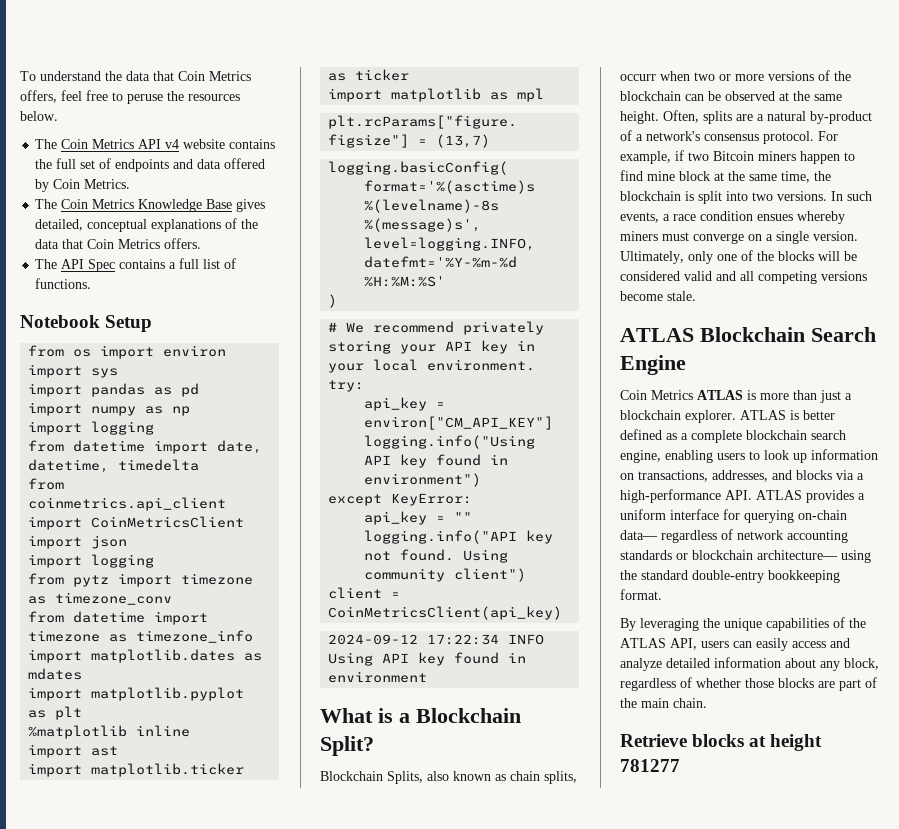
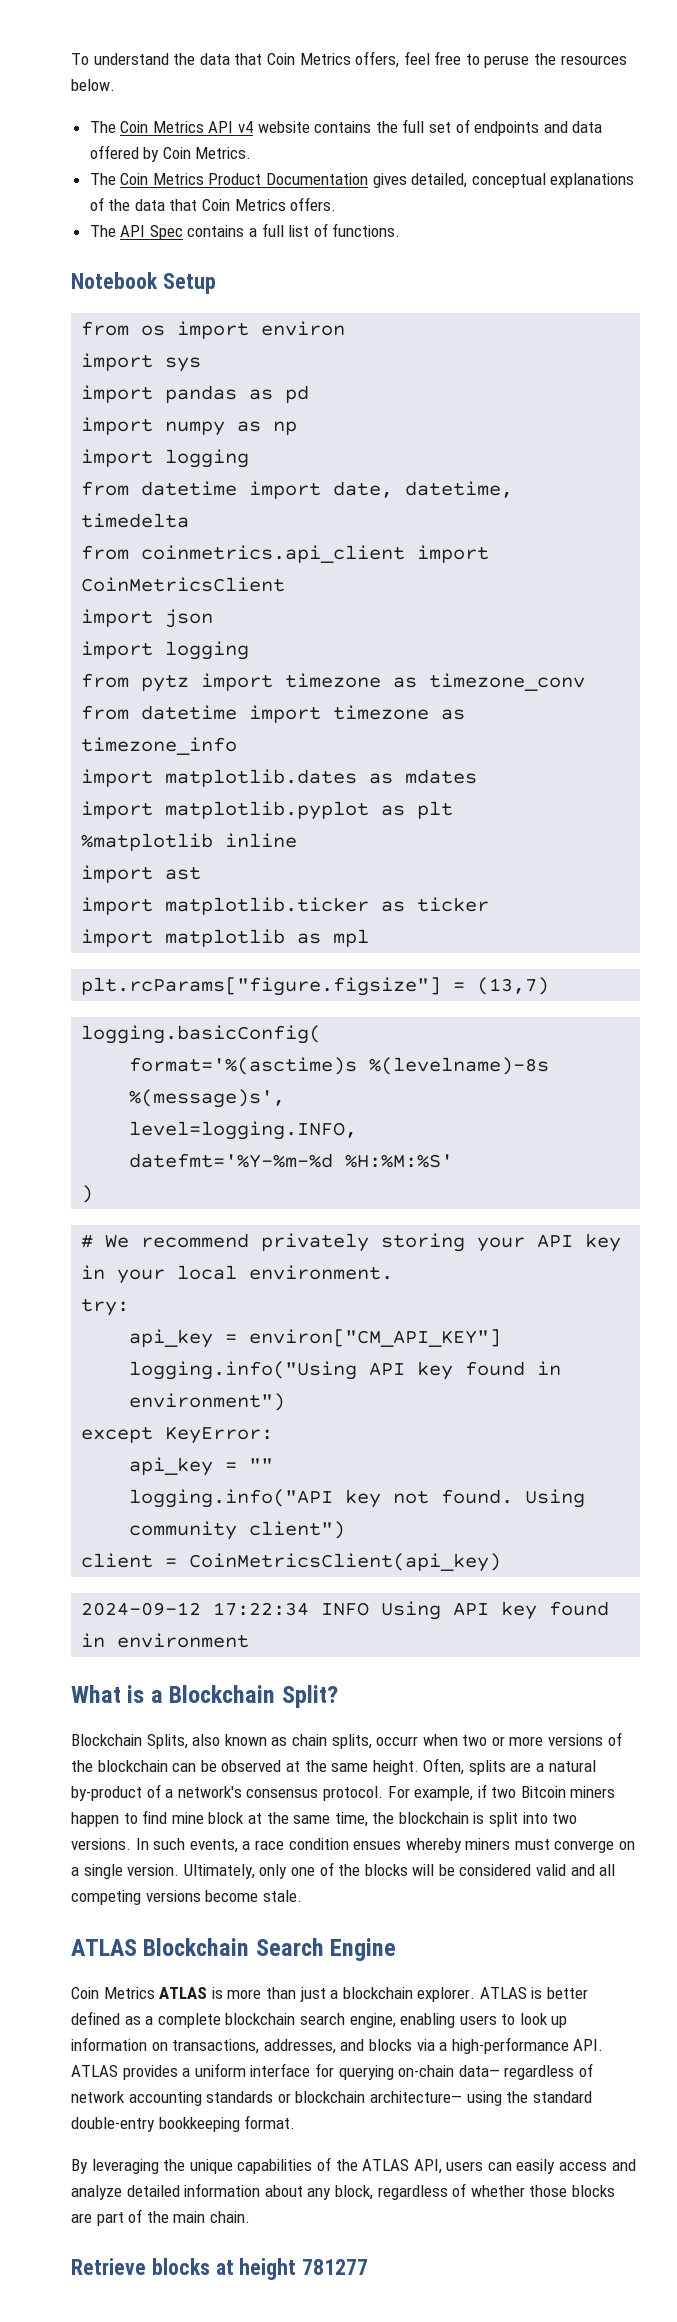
- The Coin Metrics Knowledge Base gives detailed, conceptual explanations of the data that Coin Metrics offers.
+ The Coin Metrics Product Documentation gives detailed, conceptual explanations of the data that Coin Metrics offers.

